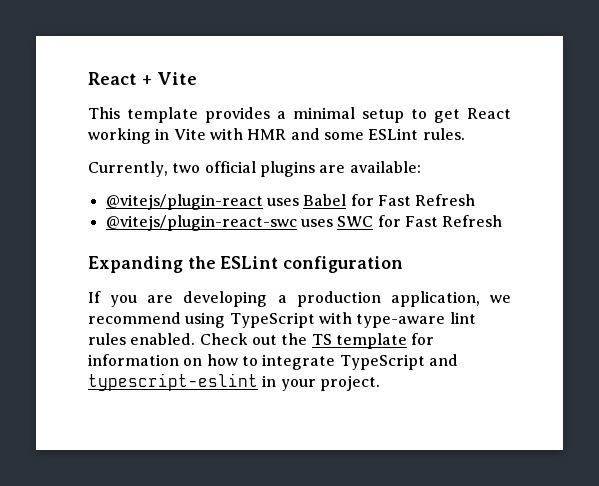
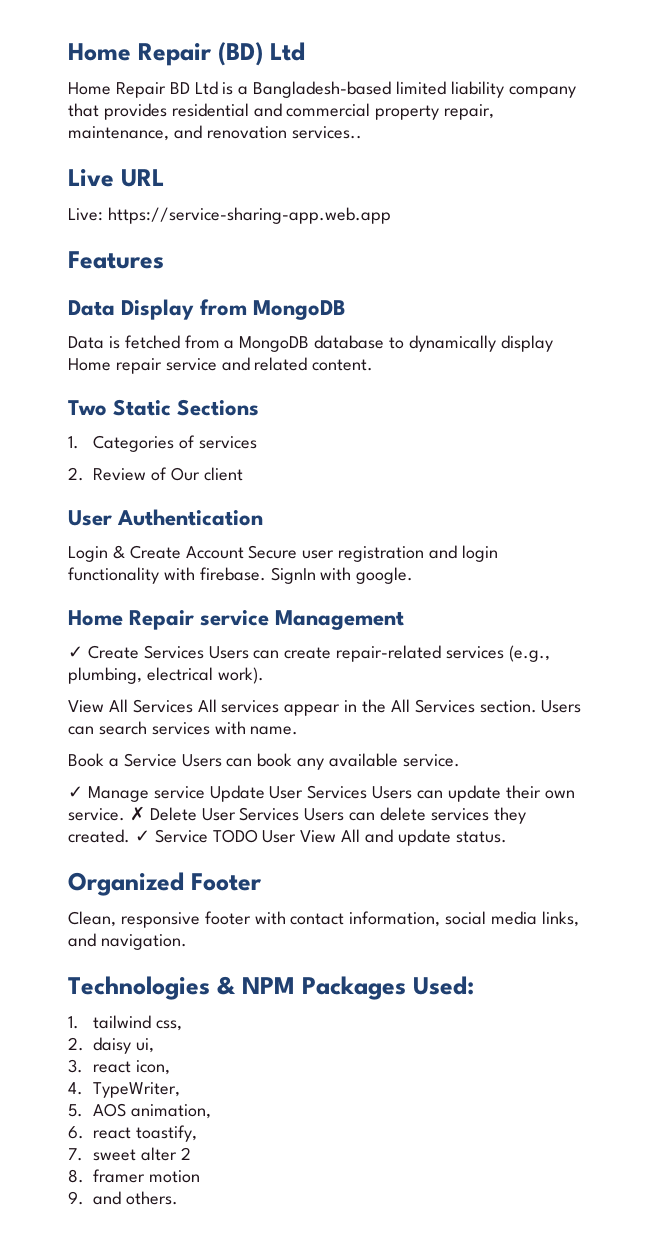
- React + Vite
- This template provides a minimal setup to get React working in Vite with HMR and some ESLint rules.
- Currently, two official plugins are available:
- @vitejs/plugin-react uses Babel for Fast Refresh
- @vitejs/plugin-react-swc uses SWC for Fast Refresh
- Expanding the ESLint configuration
- If you are developing a production application, we recommend using TypeScript with type-aware lint rules enabled. Check out the TS template for information on how to integrate TypeScript and typescript-eslint in your project.
+ Home Repair (BD) Ltd
+ Home Repair BD Ltd is a Bangladesh-based limited liability company that provides residential and commercial property repair, maintenance, and renovation services..
+ Live URL
+ Live: https://service-sharing-app.web.app
+ Features
+ Data Display from MongoDB
+ Data is fetched from a MongoDB database to dynamically display Home repair service and related content.
+ Two Static Sections
+ 1. Categories of services
+ 2. Review of Our client
+ User Authentication
+ Login & Create Account Secure user registration and login functionality with firebase. SignIn with google.
+ Home Repair service Management
+ ✓ Create Services Users can create repair-related services (e.g., plumbing, electrical work).
+ View All Services All services appear in the All Services section. Users can search services with name.
+ Book a Service Users can book any available service.
+ ✓ Manage service Update User Services Users can update their own service. ✗ Delete User Services Users can delete services they created. ✓ Service TODO User View All and update status.
+ Organized Footer
+ Clean, responsive footer with contact information, social media links, and navigation.
+ Technologies & NPM Packages Used:
+ 1. tailwind css,
+ 2. daisy ui,
+ 3. react icon,
+ 4. TypeWriter,
+ 5. AOS animation,
+ 6. react toastify,
+ 7. sweet alter 2
+ 8. framer motion
+ 9. and others.

